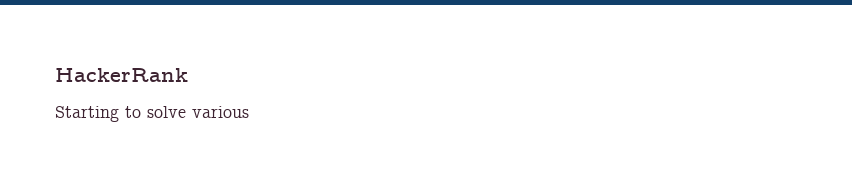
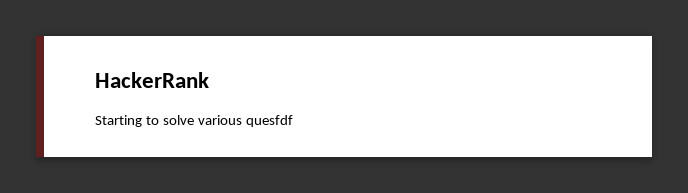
- Starting to solve various
+ Starting to solve various quesfdf

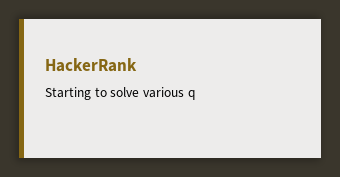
- Starting to solve various quesfdf
+ Starting to solve various q

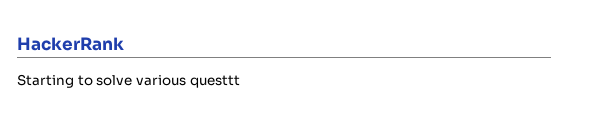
- Starting to solve various q
+ Starting to solve various questtt

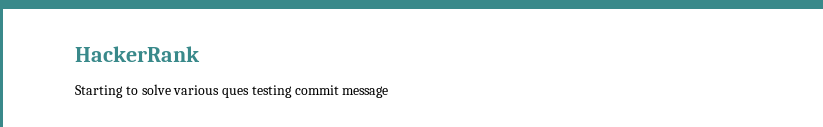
- Starting to solve various questtt
+ Starting to solve various ques testing commit message

